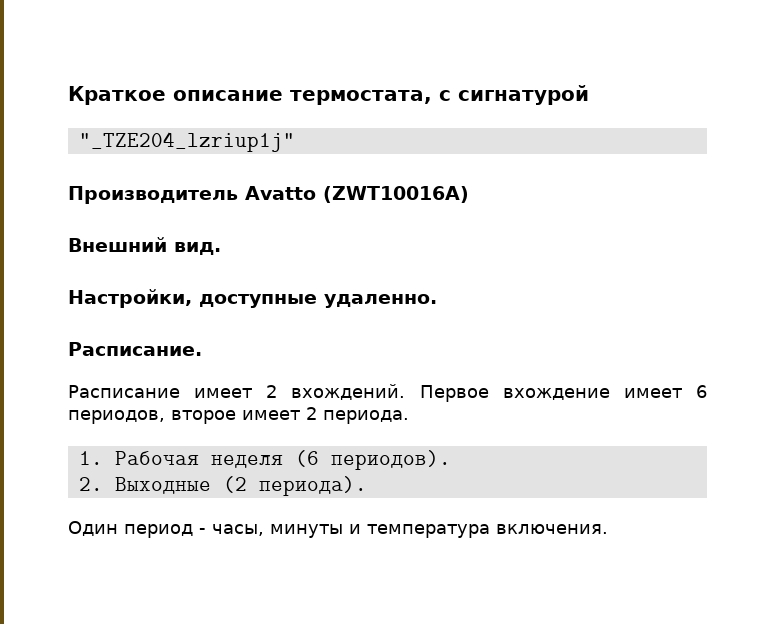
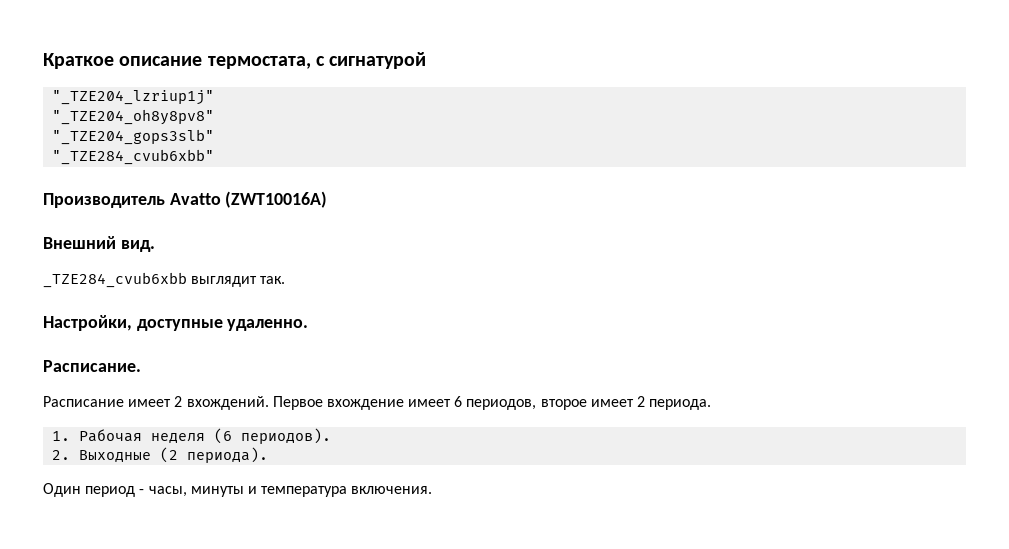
+ "_TZE204_oh8y8pv8"
+ "_TZE204_gops3slb"
+ "_TZE284_cvub6xbb"
+ _TZE284_cvub6xbb выглядит так.

